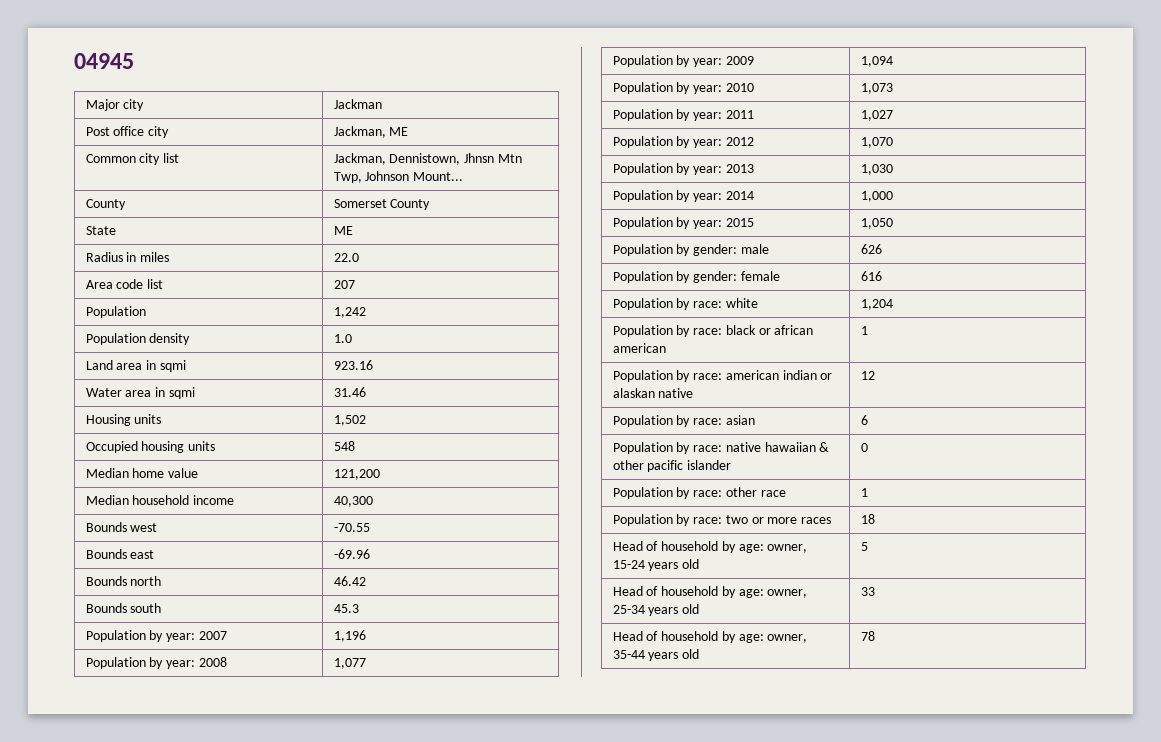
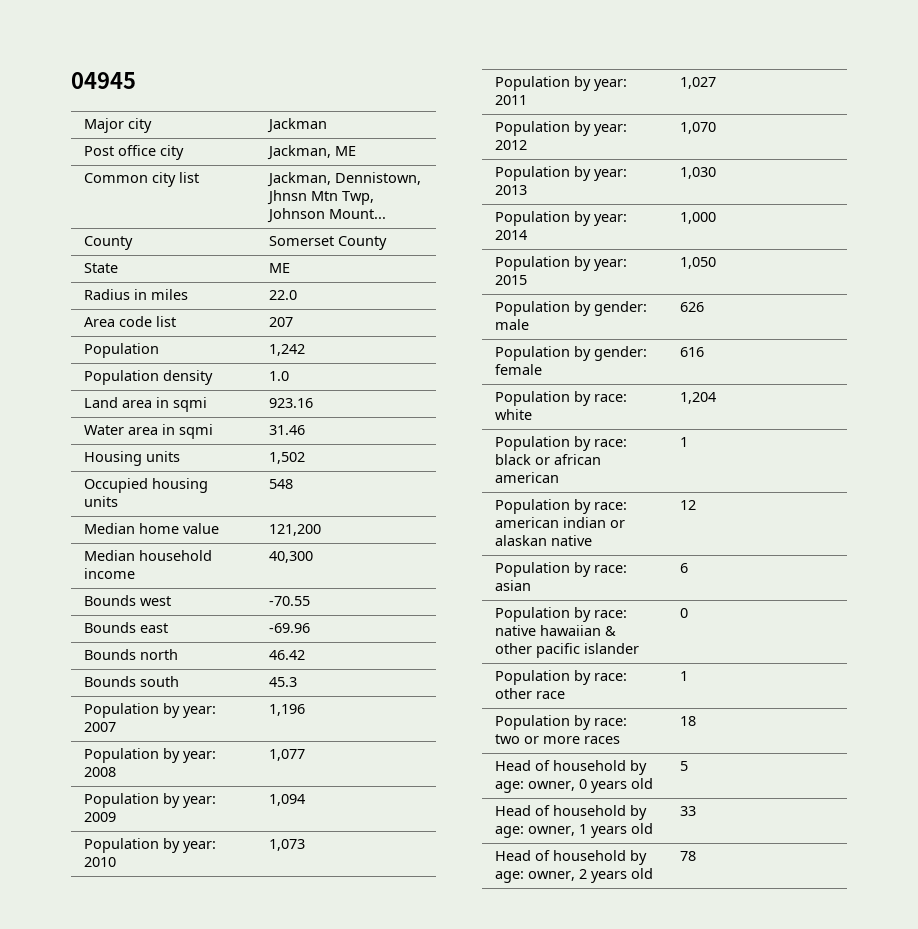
- Head of household by age: owner, 15-24 years old | 5
+ Head of household by age: owner, 0 years old | 5
- Head of household by age: owner, 25-34 years old | 33
+ Head of household by age: owner, 1 years old | 33
- Head of household by age: owner, 35-44 years old | 78
+ Head of household by age: owner, 2 years old | 78

